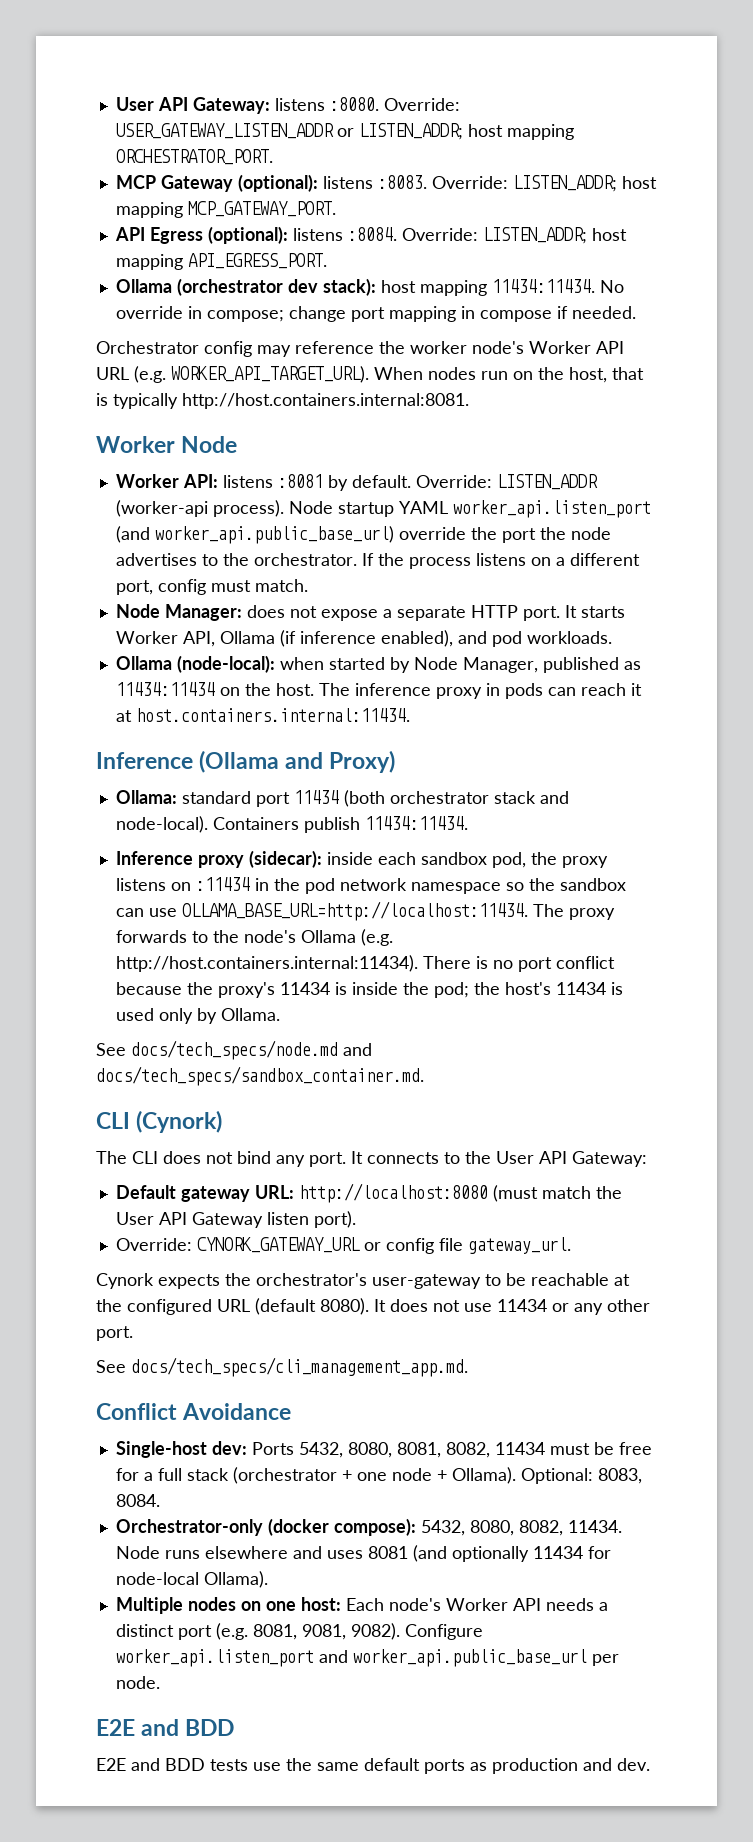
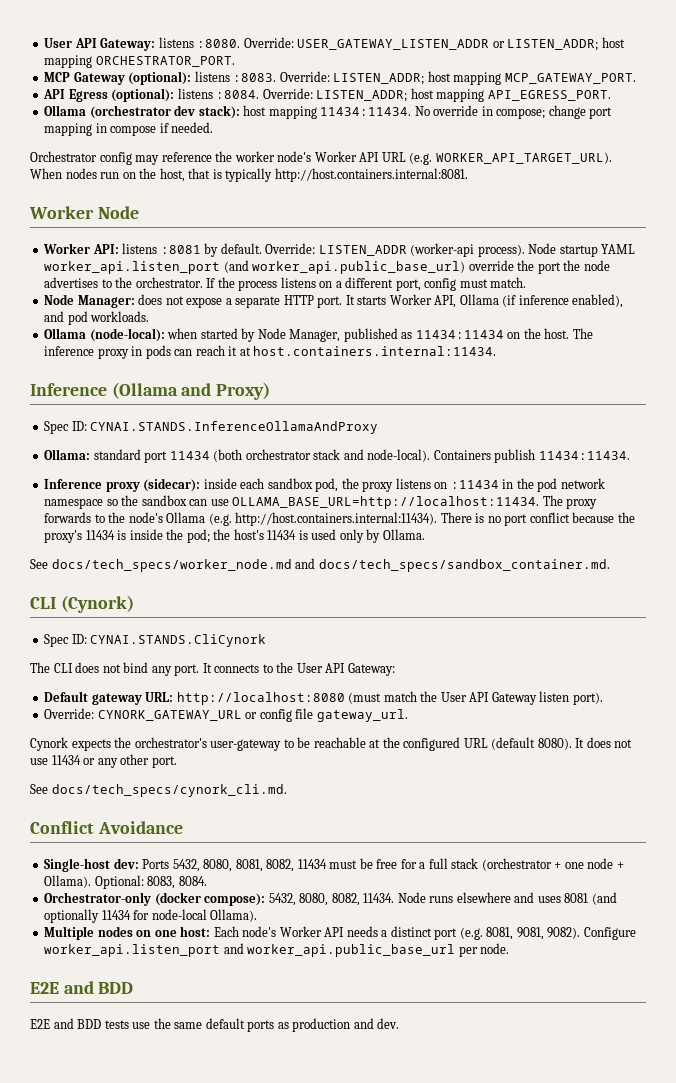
+ Spec ID: CYNAI.STANDS.InferenceOllamaAndProxy
- See docs/tech_specs/node.md and docs/tech_specs/sandbox_container.md.
+ See docs/tech_specs/worker_node.md and docs/tech_specs/sandbox_container.md.
+ Spec ID: CYNAI.STANDS.CliCynork
- See docs/tech_specs/cli_management_app.md.
+ See docs/tech_specs/cynork_cli.md.

